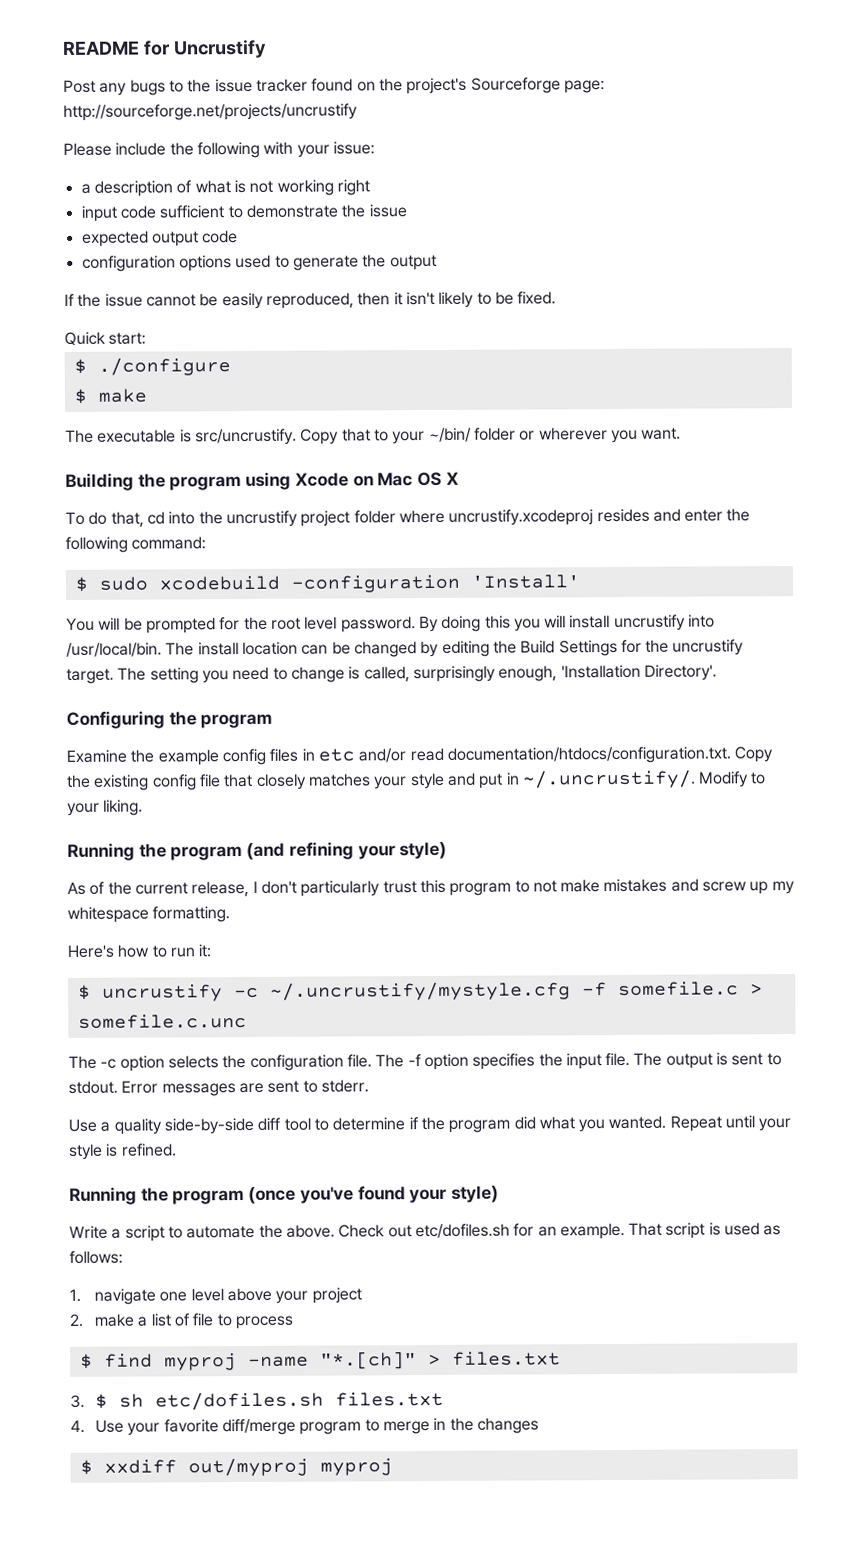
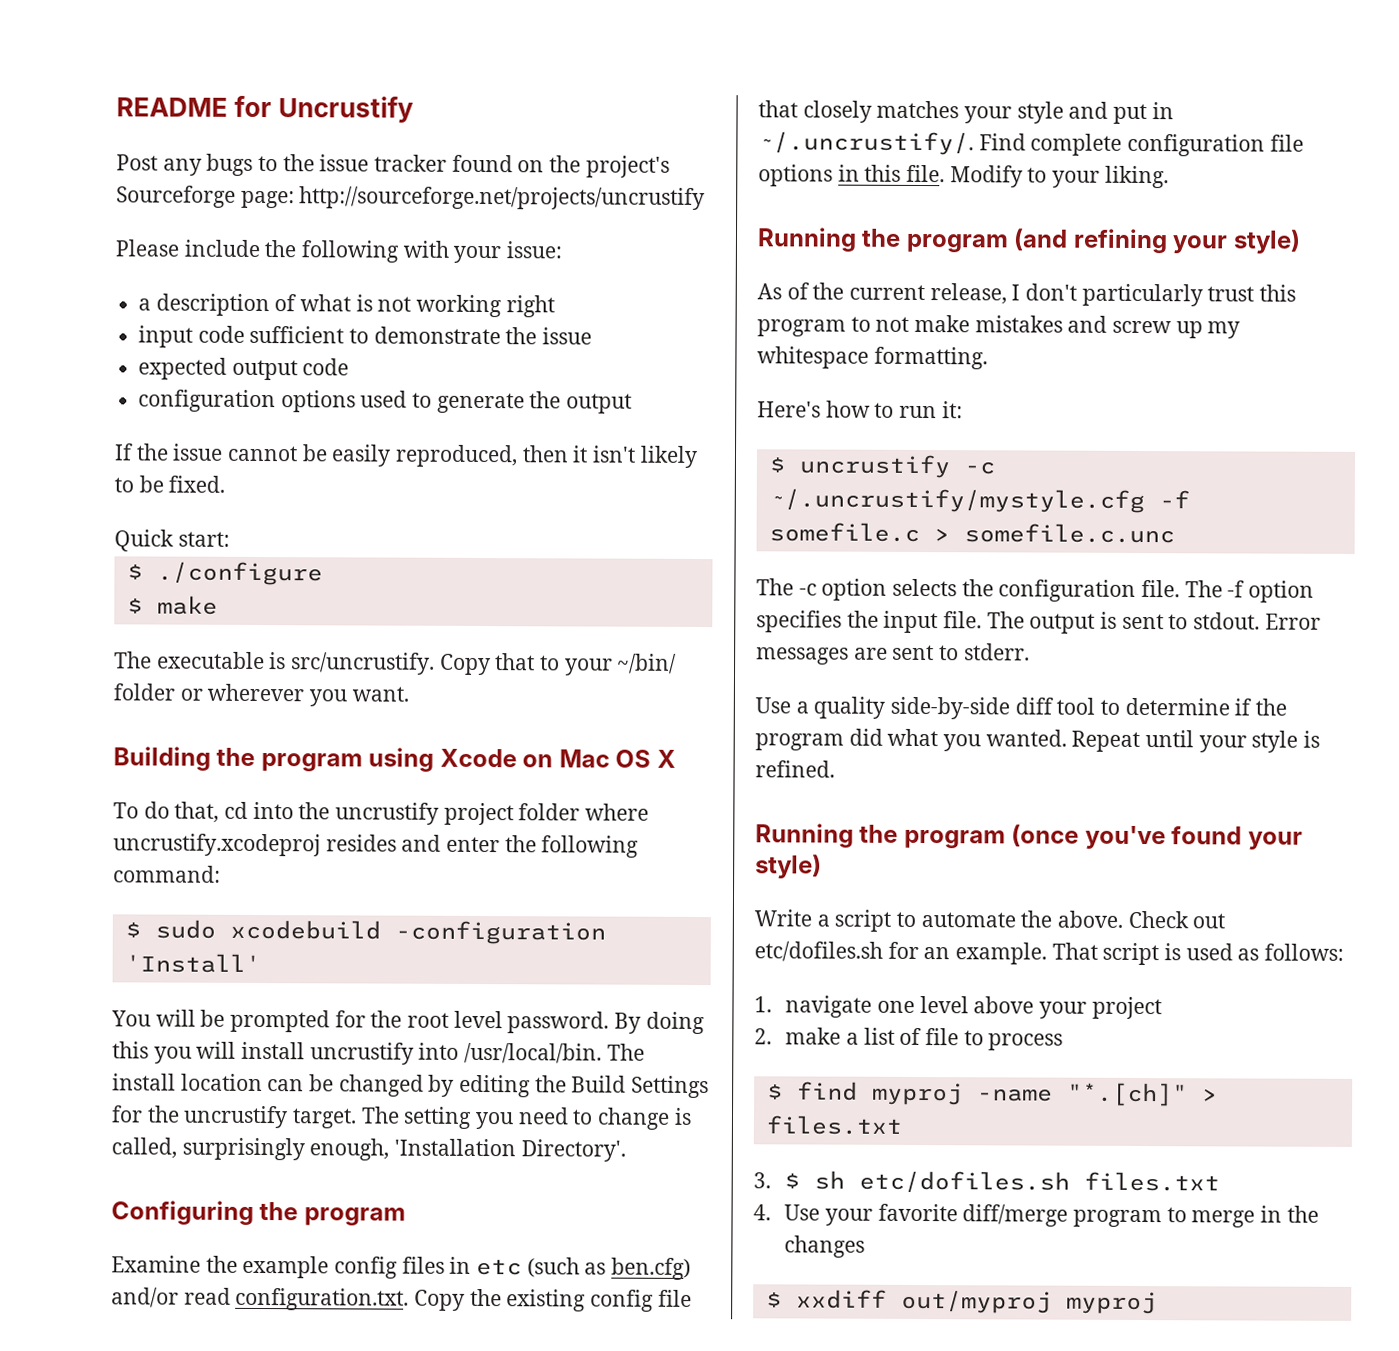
- Examine the example config files in etc and/or read documentation/htdocs/configuration.txt. Copy the existing config file that closely matches your style and put in ~/.uncrustify/. Modify to your liking.
+ Examine the example config files in etc (such as ben.cfg) and/or read configuration.txt. Copy the existing config file that closely matches your style and put in ~/.uncrustify/. Find complete configuration file options in this file. Modify to your liking.

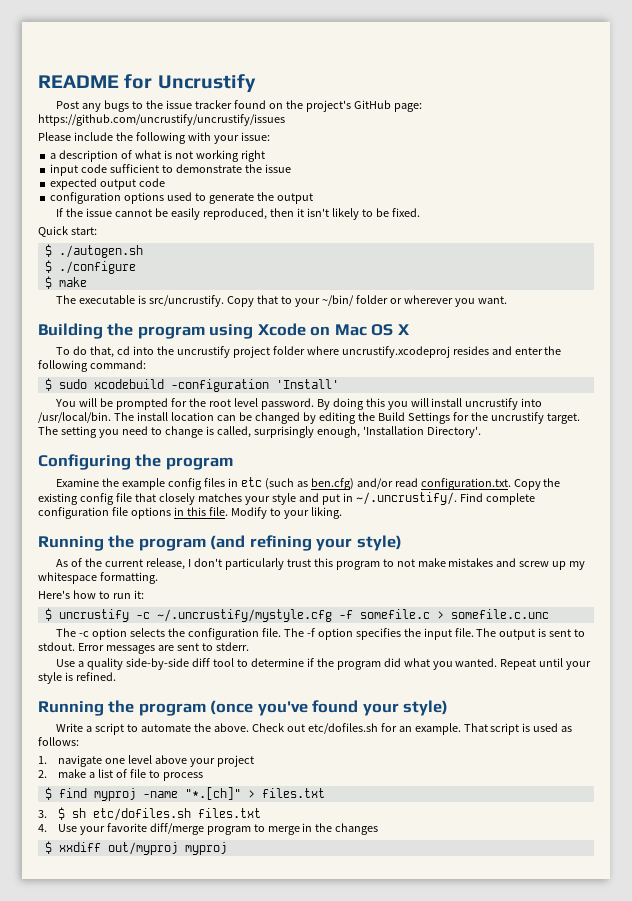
- Post any bugs to the issue tracker found on the project's Sourceforge page: http://sourceforge.net/projects/uncrustify
+ Post any bugs to the issue tracker found on the project's GitHub page: https://github.com/uncrustify/uncrustify/issues
+ $ ./autogen.sh

